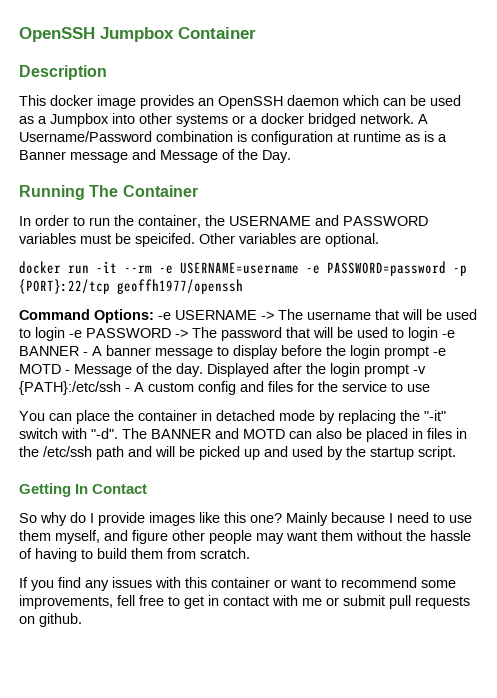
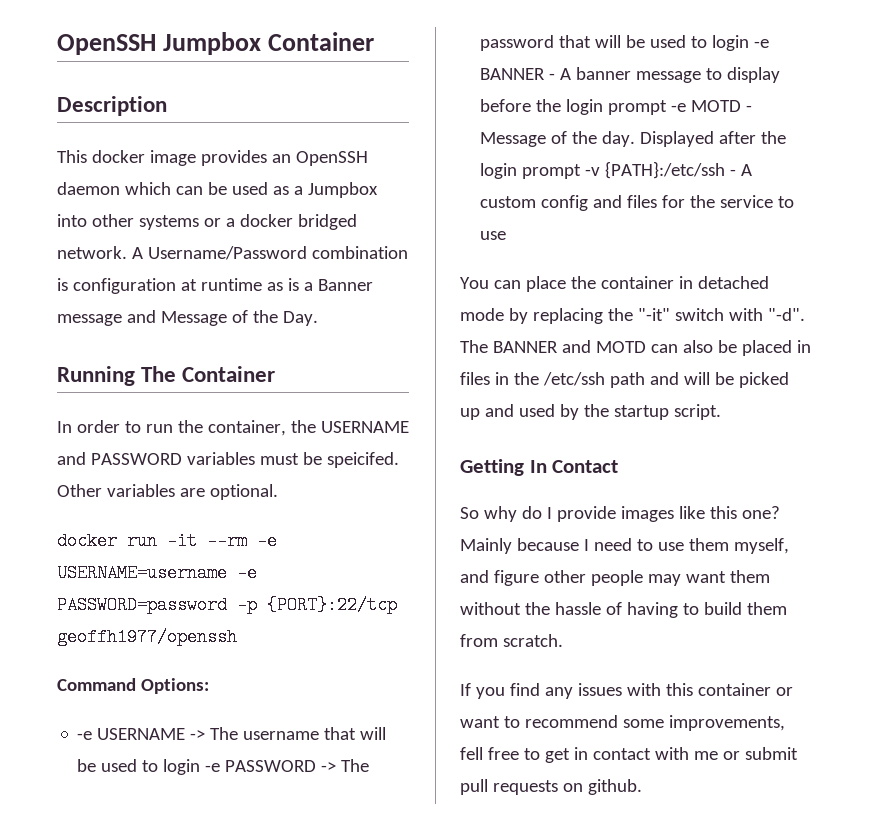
- Command Options: -e USERNAME -> The username that will be used to login -e PASSWORD -> The password that will be used to login -e BANNER - A banner message to display before the login prompt -e MOTD - Message of the day.
+ Command Options:
+ -e USERNAME -> The username that will be used to login -e PASSWORD -> The password that will be used to login -e BANNER - A banner message to display before the login prompt -e MOTD - Message of the day.

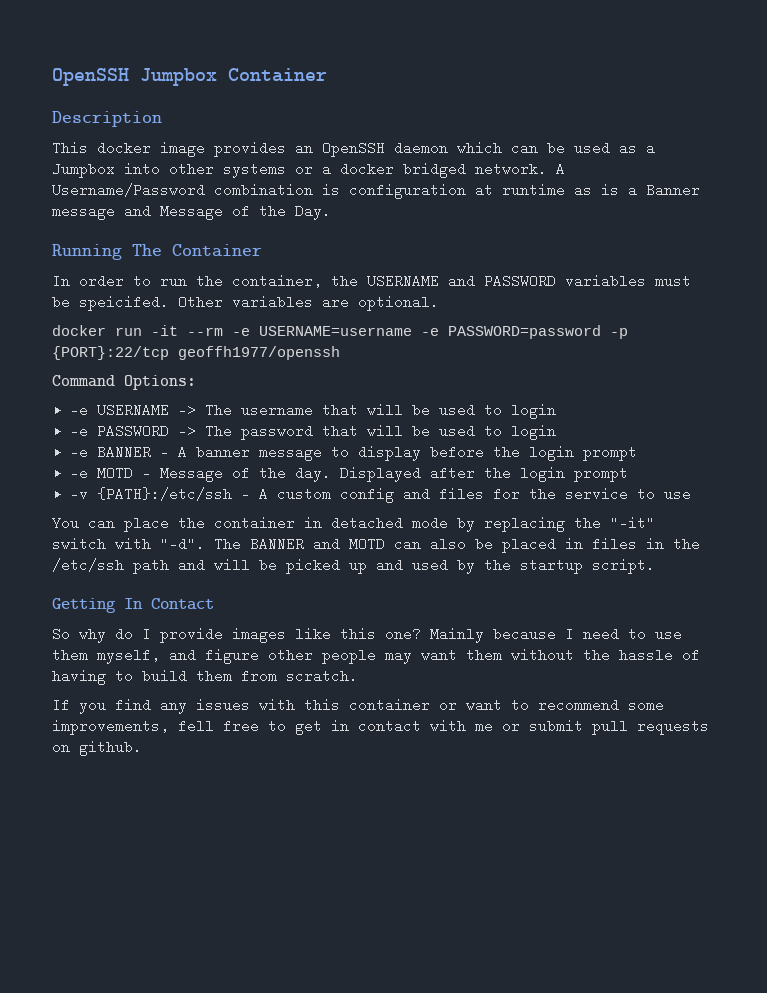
- -e USERNAME -> The username that will be used to login -e PASSWORD -> The password that will be used to login -e BANNER - A banner message to display before the login prompt -e MOTD - Message of the day.
+ -e USERNAME -> The username that will be used to login
+ -e PASSWORD -> The password that will be used to login
+ -e BANNER - A banner message to display before the login prompt
+ -e MOTD - Message of the day.
- Displayed after the login prompt -v {PATH}:/etc/ssh - A custom config and files for the service to use
+ Displayed after the login prompt
+ -v {PATH}:/etc/ssh - A custom config and files for the service to use

